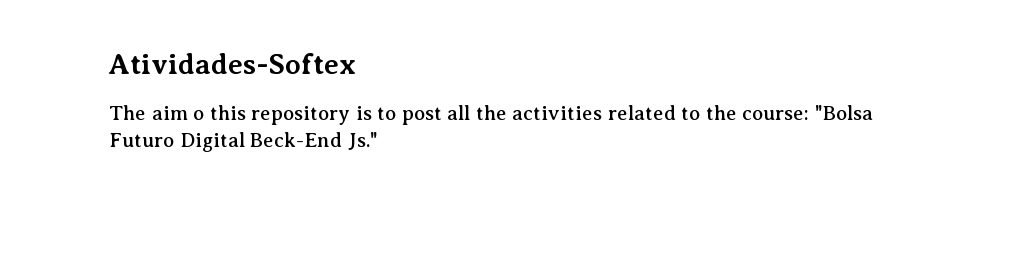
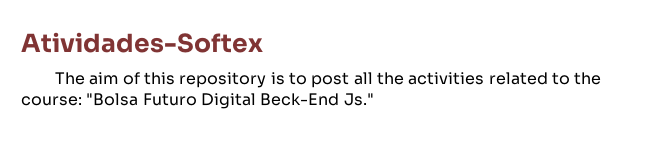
- The aim o this repository is to post all the activities related to the course: "Bolsa Futuro Digital Beck-End Js."
+ The aim of this repository is to post all the activities related to the course: "Bolsa Futuro Digital Beck-End Js."

